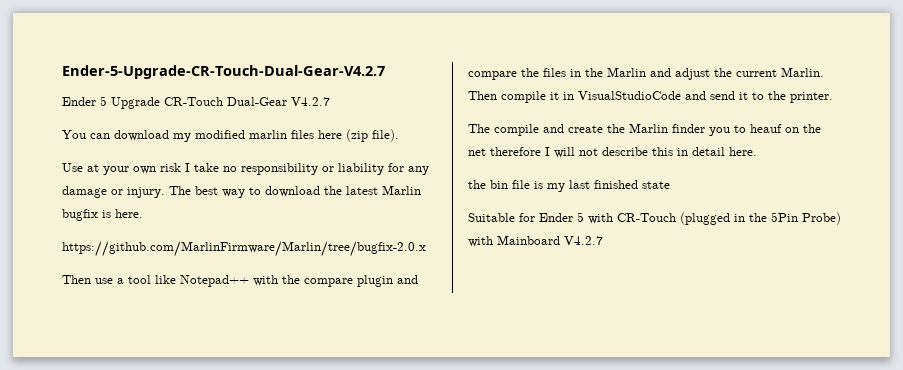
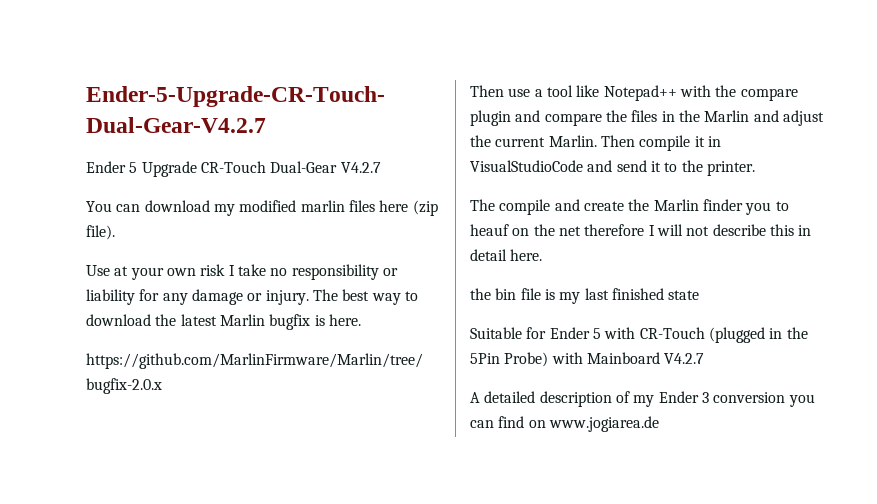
+ A detailed description of my Ender 3 conversion you can find on www.jogiarea.de

